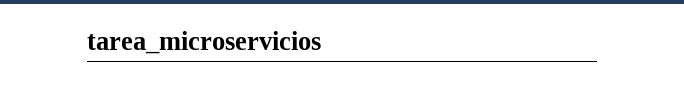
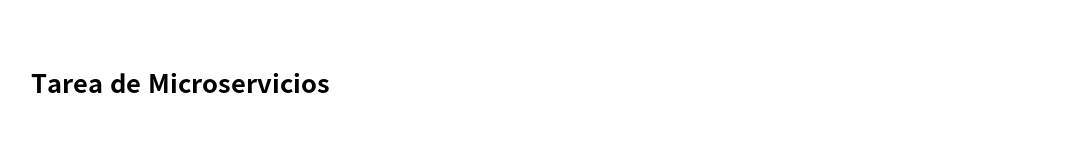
- tarea_microservicios
+ Tarea de Microservicios

